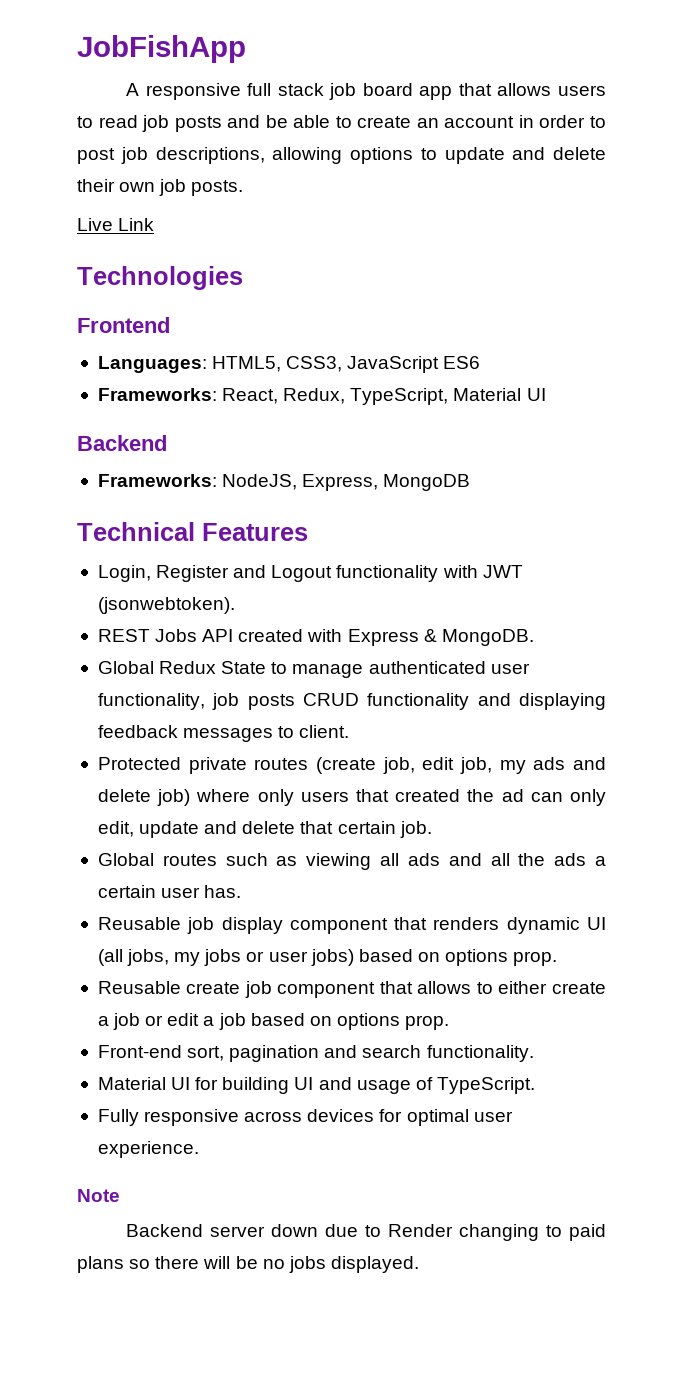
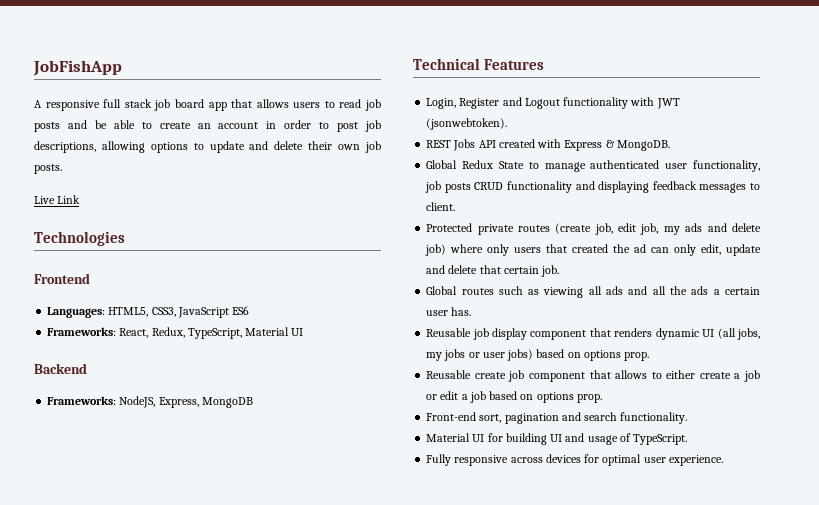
- Note
- Backend server down due to Render changing to paid plans so there will be no jobs displayed.

